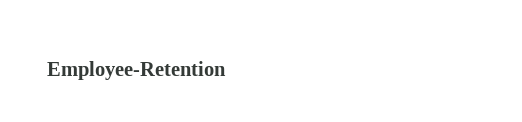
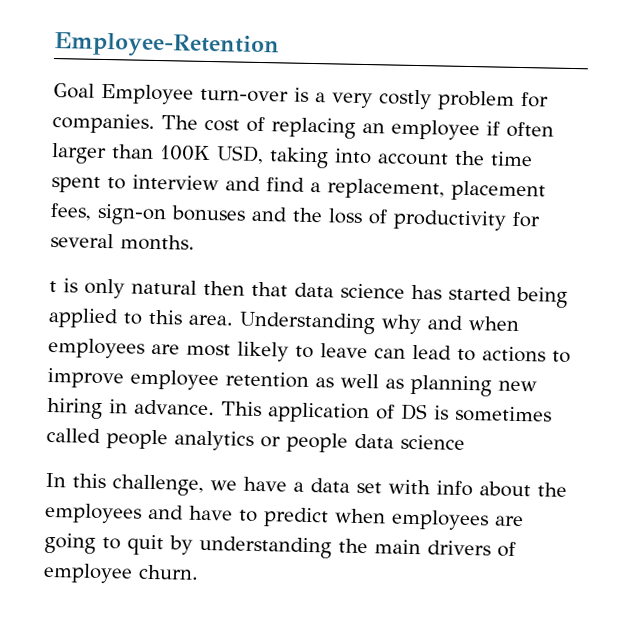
+ Goal Employee turn-over is a very costly problem for companies. The cost of replacing an employee if often larger than 100K USD, taking into account the time spent to interview and find a replacement, placement fees, sign-on bonuses and the loss of productivity for several months.
+ t is only natural then that data science has started being applied to this area. Understanding why and when employees are most likely to leave can lead to actions to improve employee retention as well as planning new hiring in advance. This application of DS is sometimes called people analytics or people data science
+ In this challenge, we have a data set with info about the employees and have to predict when employees are going to quit by understanding the main drivers of employee churn.

